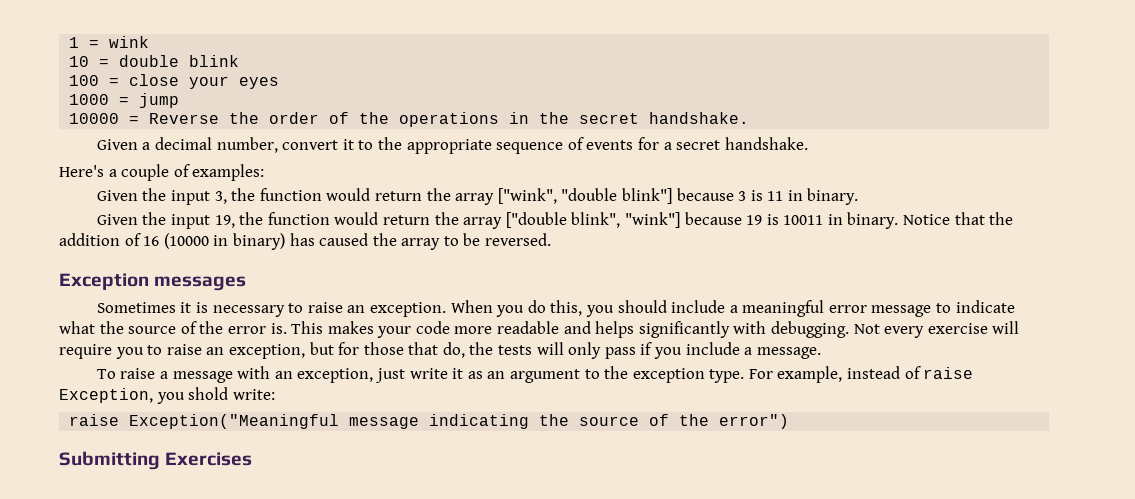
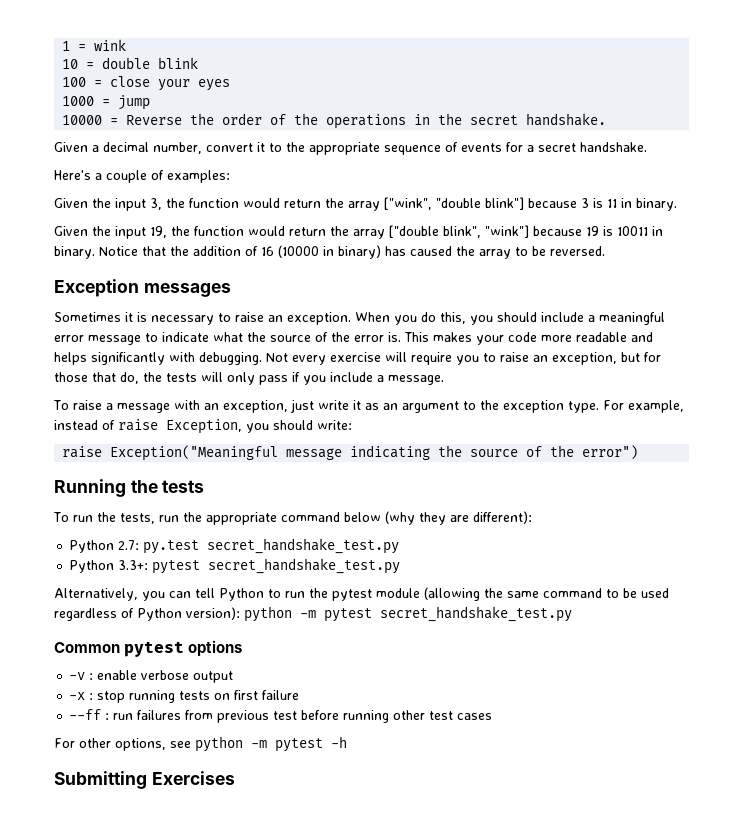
- For example, instead of raise Exception, you shold write:
+ For example, instead of raise Exception, you should write:
+ Running the tests
+ To run the tests, run the appropriate command below (why they are different):
+ Python 2.7: py.test secret_handshake_test.py
+ Python 3.3+: pytest secret_handshake_test.py
+ Alternatively, you can tell Python to run the pytest module (allowing the same command to be used regardless of Python version): python -m pytest secret_handshake_test.py
+ Common pytest options
+ -v : enable verbose output
+ -x : stop running tests on first failure
+ --ff : run failures from previous test before running other test cases
+ For other options, see python -m pytest -h

